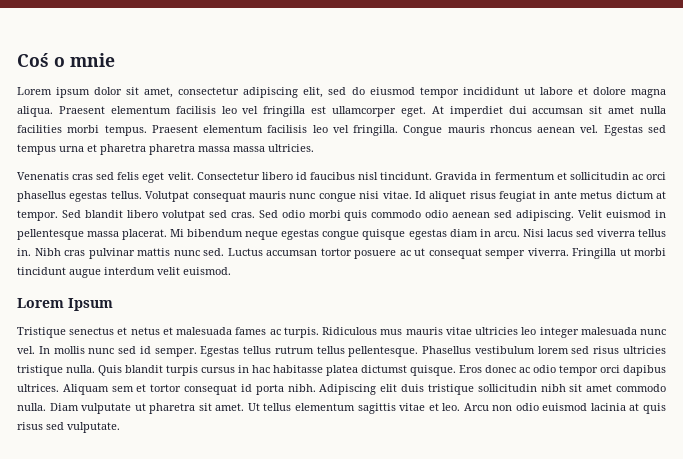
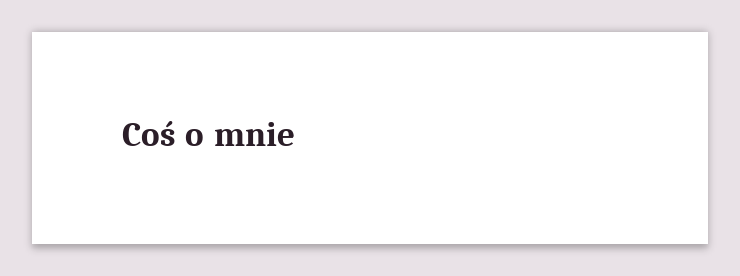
- Lorem ipsum dolor sit amet, consectetur adipiscing elit, sed do eiusmod tempor incididunt ut labore et dolore magna aliqua. Praesent elementum facilisis leo vel fringilla est ullamcorper eget. At imperdiet dui accumsan sit amet nulla facilities morbi tempus. Praesent elementum facilisis leo vel fringilla. Congue mauris rhoncus aenean vel. Egestas sed tempus urna et pharetra pharetra massa massa ultricies.
- Venenatis cras sed felis eget velit. Consectetur libero id faucibus nisl tincidunt. Gravida in fermentum et sollicitudin ac orci phasellus egestas tellus. Volutpat consequat mauris nunc congue nisi vitae. Id aliquet risus feugiat in ante metus dictum at tempor. Sed blandit libero volutpat sed cras. Sed odio morbi quis commodo odio aenean sed adipiscing. Velit euismod in pellentesque massa placerat. Mi bibendum neque egestas congue quisque egestas diam in arcu. Nisi lacus sed viverra tellus in. Nibh cras pulvinar mattis nunc sed. Luctus accumsan tortor posuere ac ut consequat semper viverra. Fringilla ut morbi tincidunt augue interdum velit euismod.
- Lorem Ipsum
- Tristique senectus et netus et malesuada fames ac turpis. Ridiculous mus mauris vitae ultricies leo integer malesuada nunc vel. In mollis nunc sed id semper. Egestas tellus rutrum tellus pellentesque. Phasellus vestibulum lorem sed risus ultricies tristique nulla. Quis blandit turpis cursus in hac habitasse platea dictumst quisque. Eros donec ac odio tempor orci dapibus ultrices. Aliquam sem et tortor consequat id porta nibh. Adipiscing elit duis tristique sollicitudin nibh sit amet commodo nulla. Diam vulputate ut pharetra sit amet. Ut tellus elementum sagittis vitae et leo. Arcu non odio euismod lacinia at quis risus sed vulputate.

